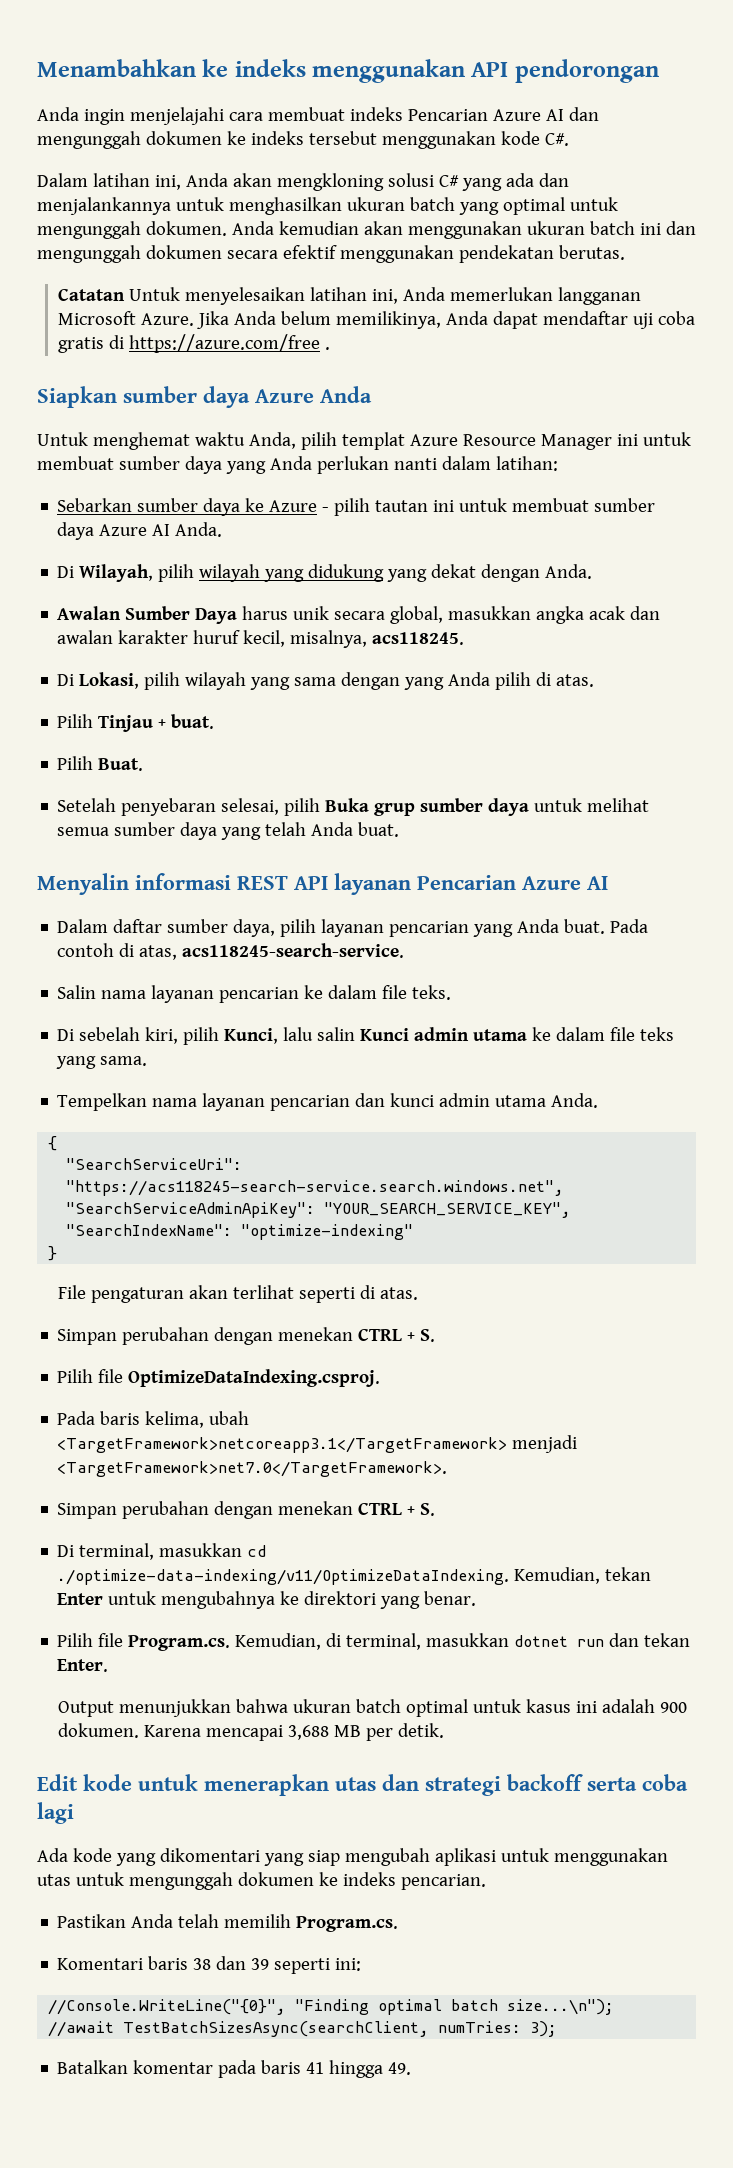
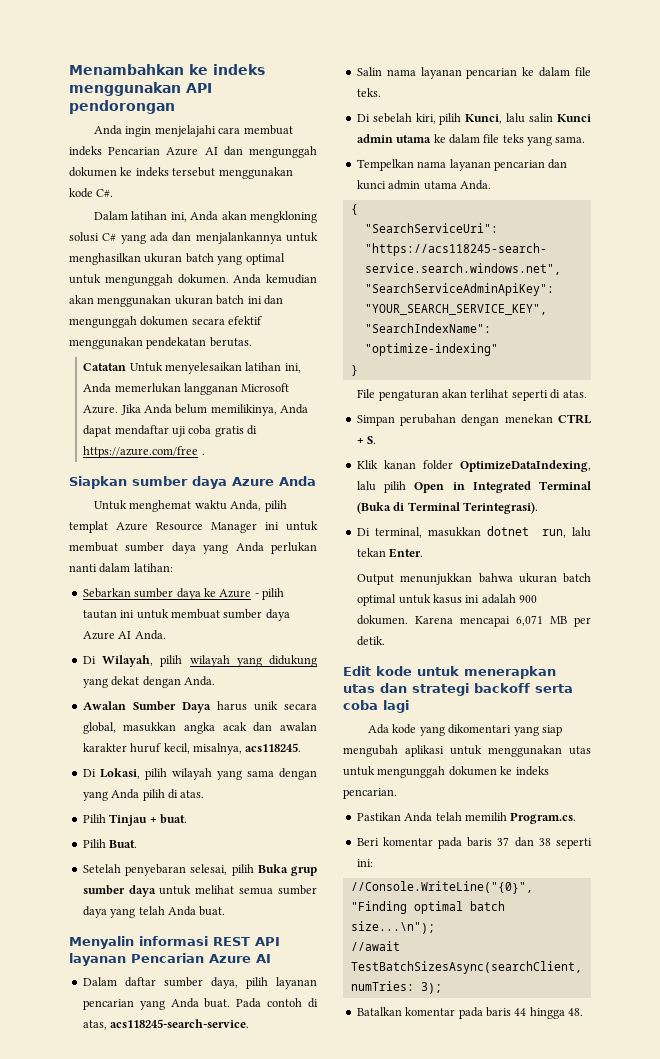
- Pilih file OptimizeDataIndexing.csproj.
- Pada baris kelima, ubah <TargetFramework>netcoreapp3.1</TargetFramework> menjadi <TargetFramework>net7.0</TargetFramework>.
- Simpan perubahan dengan menekan CTRL + S.
- Di terminal, masukkan cd ./optimize-data-indexing/v11/OptimizeDataIndexing. Kemudian, tekan Enter untuk mengubahnya ke direktori yang benar.
- Pilih file Program.cs. Kemudian, di terminal, masukkan dotnet run dan tekan Enter.
+ Klik kanan folder OptimizeDataIndexing, lalu pilih Open in Integrated Terminal (Buka di Terminal Terintegrasi).
+ Di terminal, masukkan dotnet run, lalu tekan Enter.
- Karena mencapai 3,688 MB per detik.
+ Karena mencapai 6,071 MB per detik.
- Komentari baris 38 dan 39 seperti ini:
+ Beri komentar pada baris 37 dan 38 seperti ini:
- Batalkan komentar pada baris 41 hingga 49.
+ Batalkan komentar pada baris 44 hingga 48.

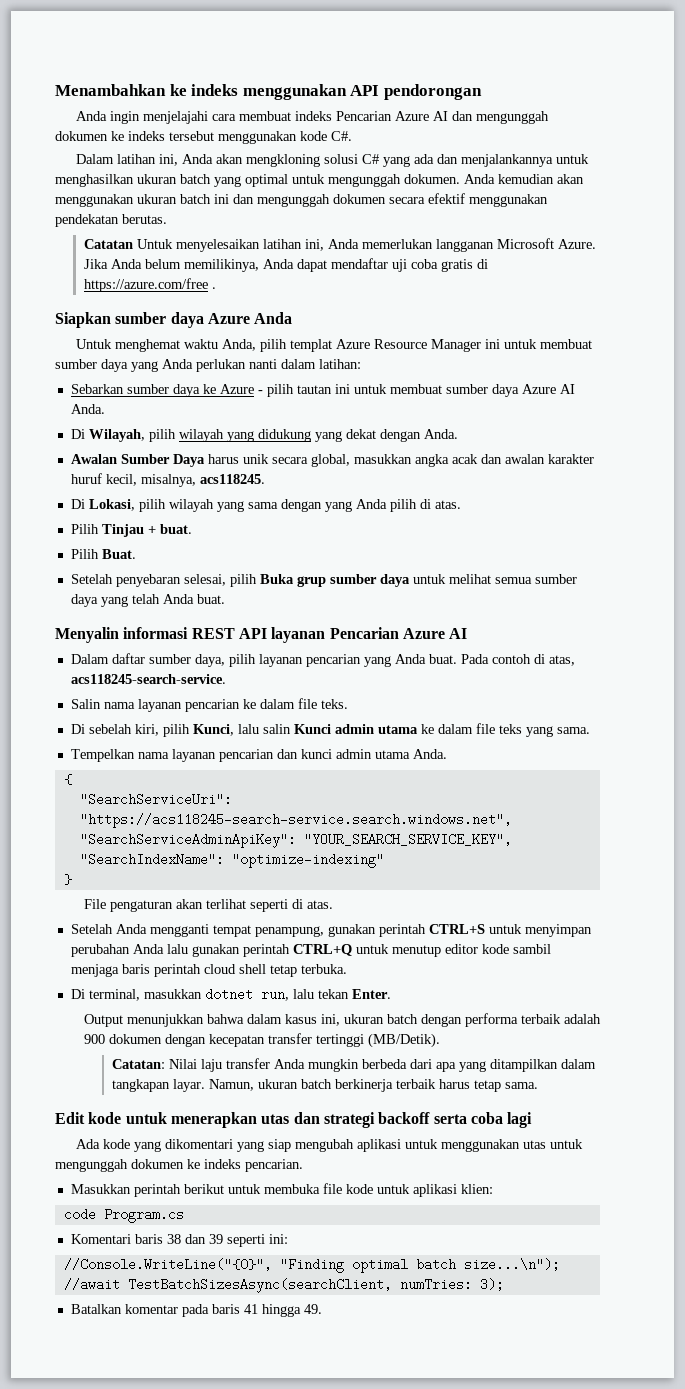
- Simpan perubahan dengan menekan CTRL + S.
- Klik kanan folder OptimizeDataIndexing, lalu pilih Open in Integrated Terminal (Buka di Terminal Terintegrasi).
+ Setelah Anda mengganti tempat penampung, gunakan perintah CTRL+S untuk menyimpan perubahan Anda lalu gunakan perintah CTRL+Q untuk menutup editor kode sambil menjaga baris perintah cloud shell tetap terbuka.
- Output menunjukkan bahwa ukuran batch optimal untuk kasus ini adalah 900 dokumen. Karena mencapai 6,071 MB per detik.
+ Output menunjukkan bahwa dalam kasus ini, ukuran batch dengan performa terbaik adalah 900 dokumen dengan kecepatan transfer tertinggi (MB/Detik).
+ Catatan: Nilai laju transfer Anda mungkin berbeda dari apa yang ditampilkan dalam tangkapan layar. Namun, ukuran batch berkinerja terbaik harus tetap sama.
- Pastikan Anda telah memilih Program.cs.
- Beri komentar pada baris 37 dan 38 seperti ini:
+ Masukkan perintah berikut untuk membuka file kode untuk aplikasi klien:
+ code Program.cs
+ Komentari baris 38 dan 39 seperti ini:
- Batalkan komentar pada baris 44 hingga 48.
+ Batalkan komentar pada baris 41 hingga 49.

